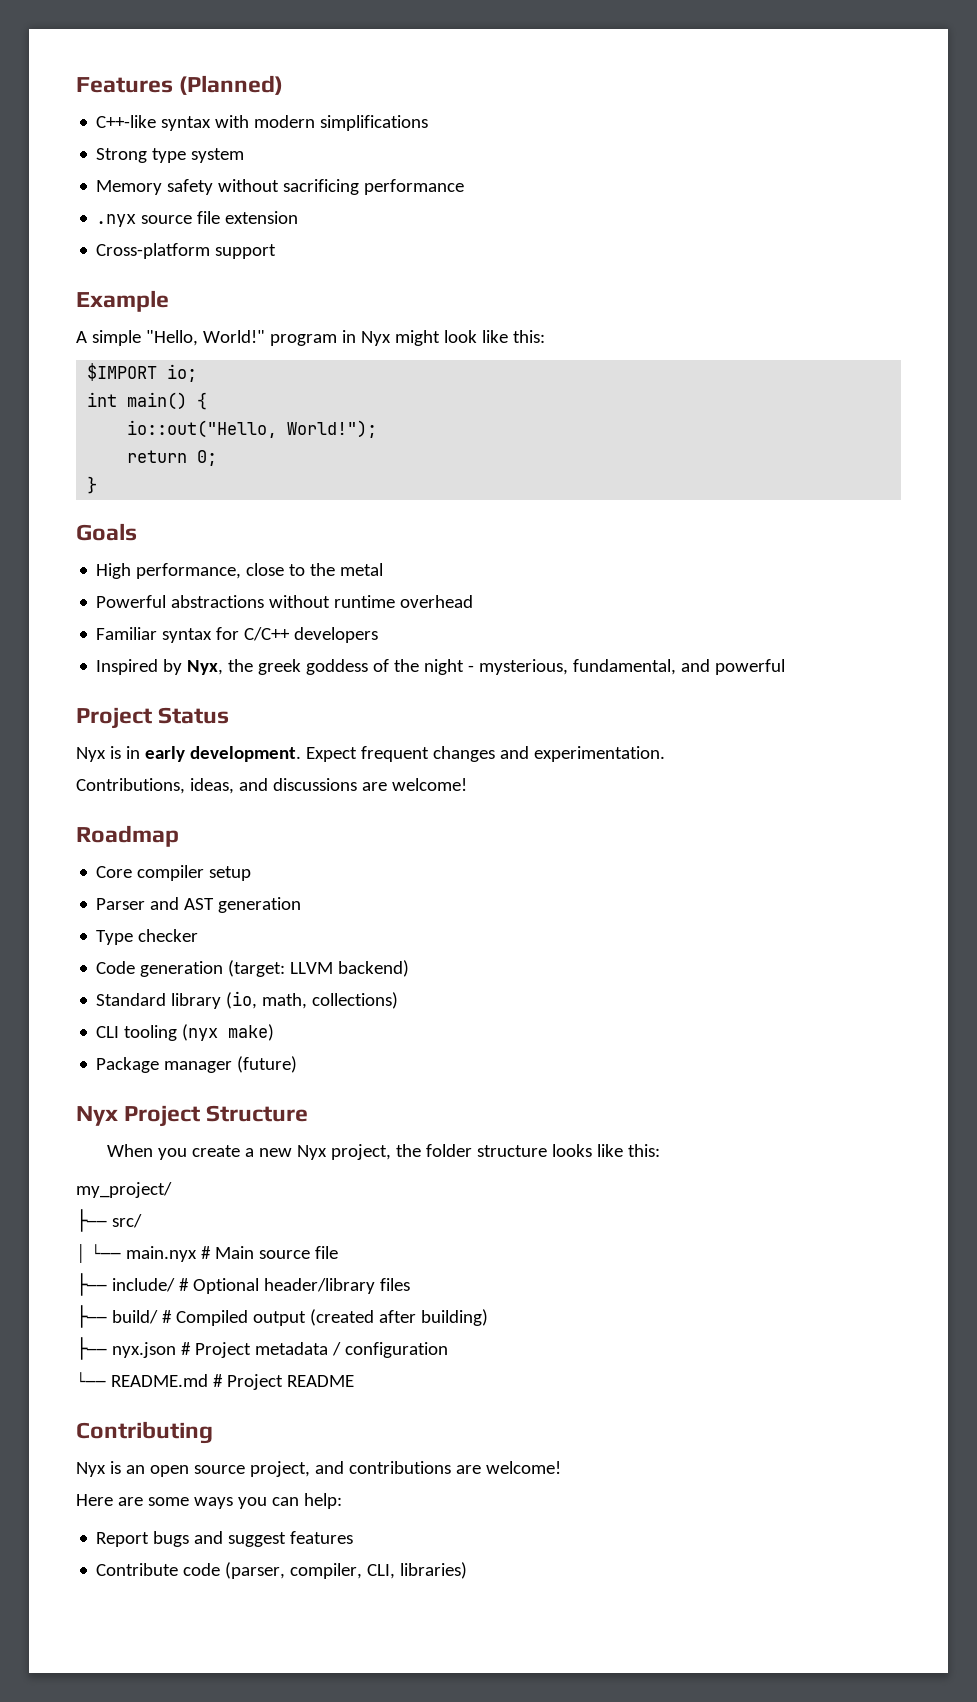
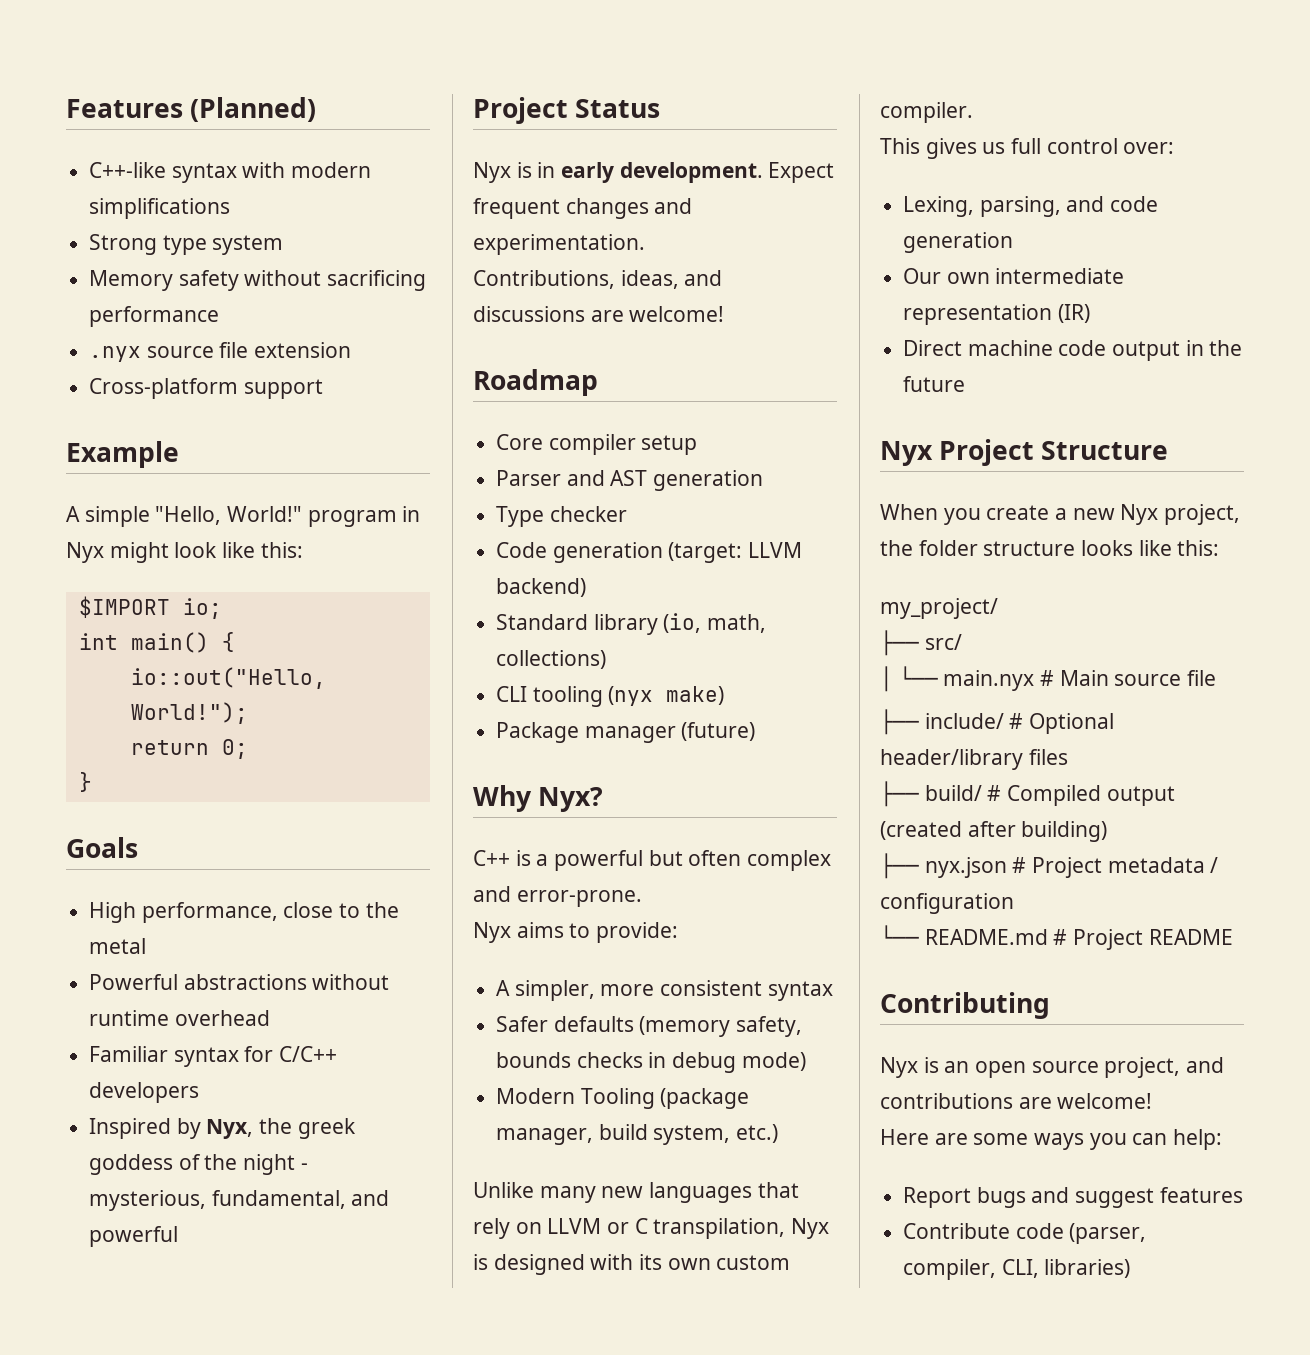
+ Why Nyx?
+ C++ is a powerful but often complex and error-prone.
+ Nyx aims to provide:
+ A simpler, more consistent syntax
+ Safer defaults (memory safety, bounds checks in debug mode)
+ Modern Tooling (package manager, build system, etc.)
+ Unlike many new languages that rely on LLVM or C transpilation, Nyx is designed with its own custom compiler.
+ This gives us full control over:
+ Lexing, parsing, and code generation
+ Our own intermediate representation (IR)
+ Direct machine code output in the future

